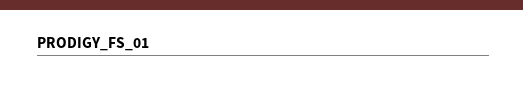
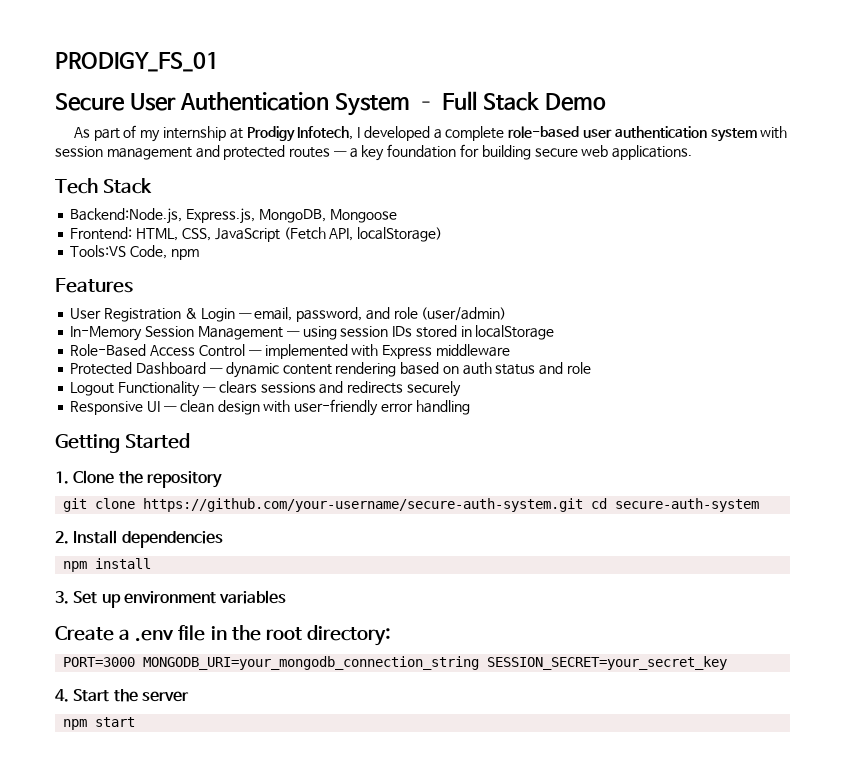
+ Secure User Authentication System – Full Stack Demo
+ As part of my internship at Prodigy Infotech, I developed a complete role-based user authentication system with session management and protected routes — a key foundation for building secure web applications.
+ Tech Stack
+ Backend:Node.js, Express.js, MongoDB, Mongoose
+ Frontend: HTML, CSS, JavaScript (Fetch API, localStorage)
+ Tools:VS Code, npm
+ Features
+ User Registration & Login — email, password, and role (user/admin)
+ In-Memory Session Management — using session IDs stored in localStorage
+ Role-Based Access Control — implemented with Express middleware
+ Protected Dashboard — dynamic content rendering based on auth status and role
+ Logout Functionality — clears sessions and redirects securely
+ Responsive UI — clean design with user-friendly error handling
+ Getting Started
+ 1. Clone the repository
+ git clone https://github.com/your-username/secure-auth-system.git cd secure-auth-system
+ 2. Install dependencies
+ npm install
+ 3. Set up environment variables
+ Create a .env file in the root directory:
+ PORT=3000 MONGODB_URI=your_mongodb_connection_string SESSION_SECRET=your_secret_key
+ 4. Start the server
+ npm start

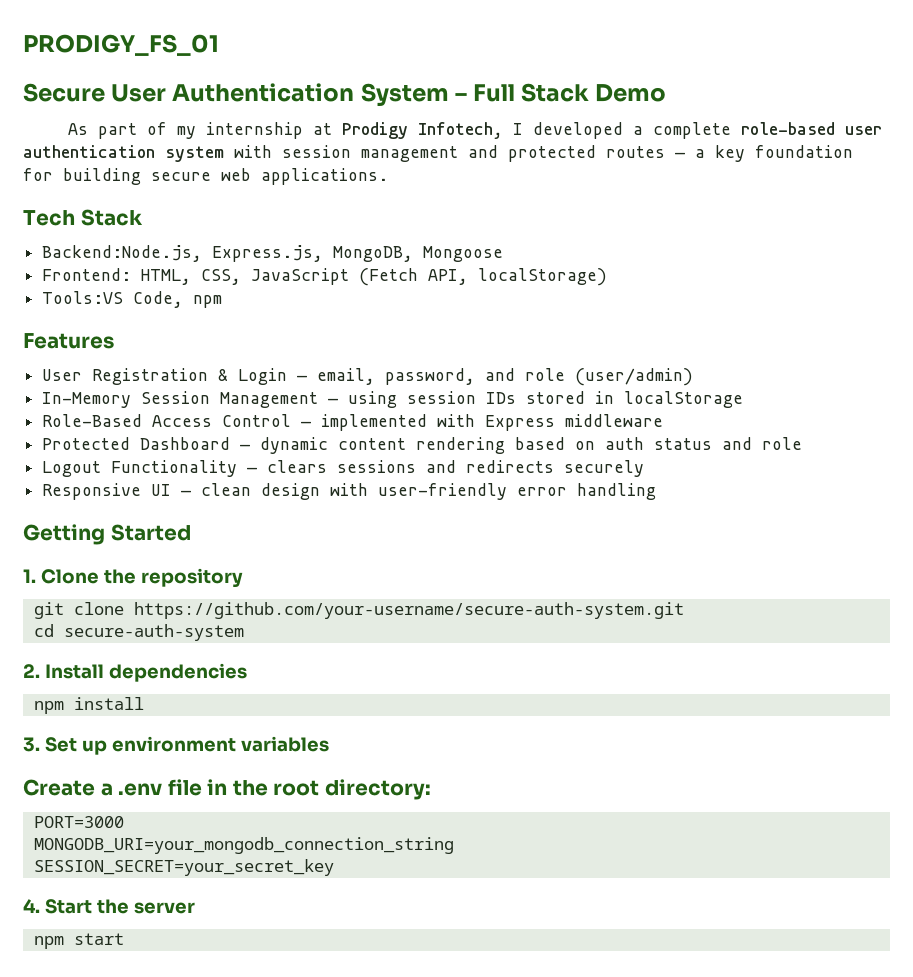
- git clone https://github.com/your-username/secure-auth-system.git cd secure-auth-system
+ git clone https://github.com/your-username/secure-auth-system.git
+ cd secure-auth-system
- PORT=3000 MONGODB_URI=your_mongodb_connection_string SESSION_SECRET=your_secret_key
+ PORT=3000
+ MONGODB_URI=your_mongodb_connection_string
+ SESSION_SECRET=your_secret_key

